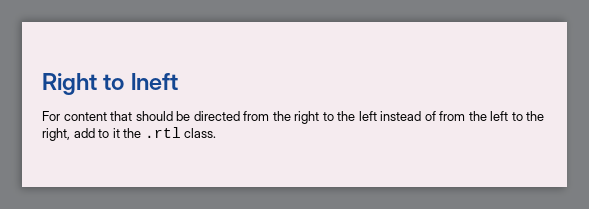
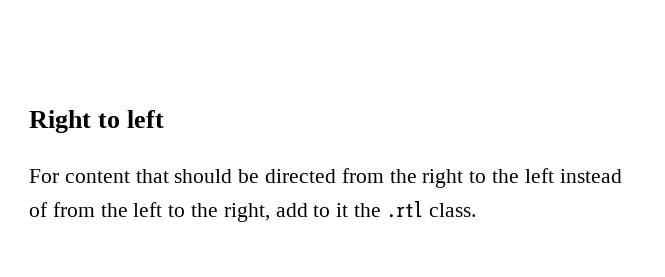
- Right to lneft
+ Right to left

